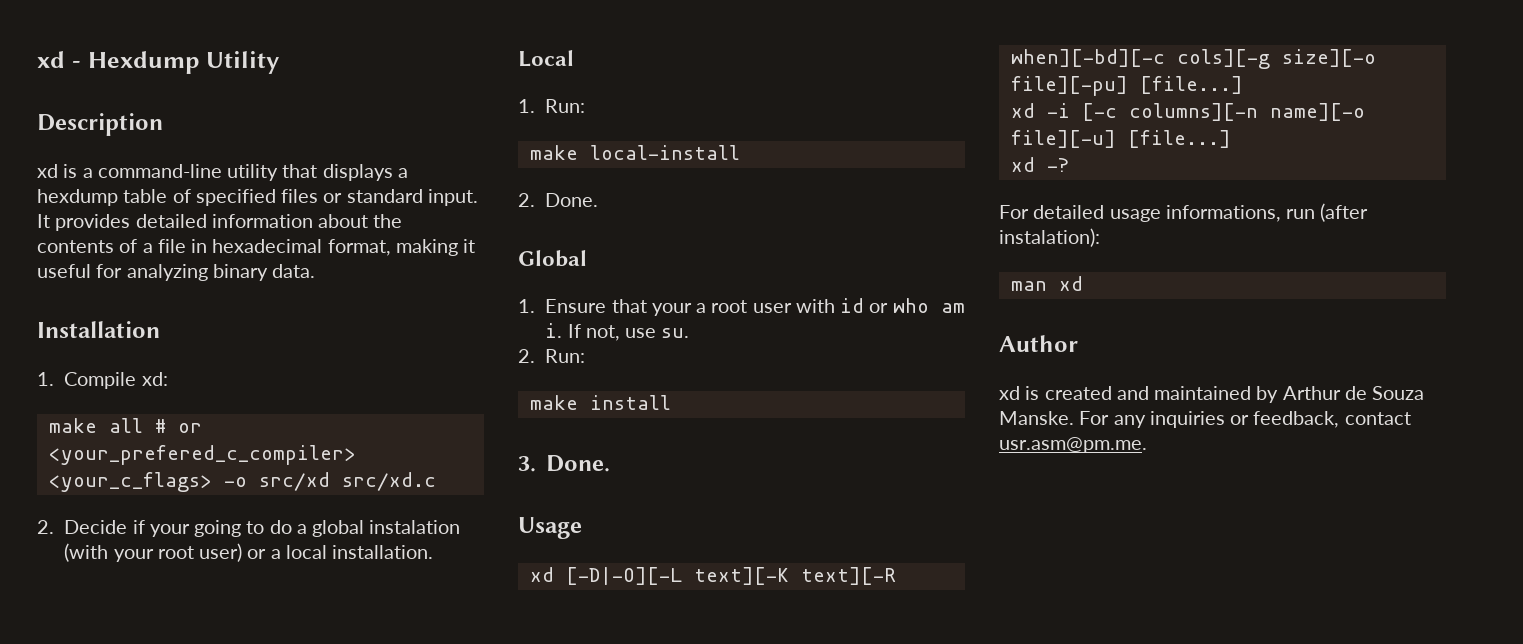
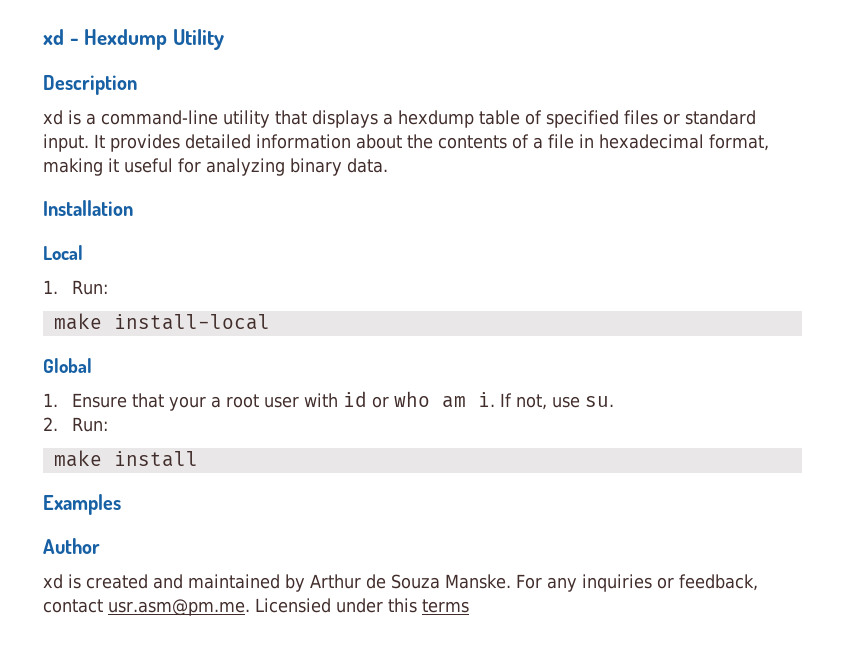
- 1. Compile xd:
- make all # or <your_prefered_c_compiler> <your_c_flags> -o src/xd src/xd.c
- 2. Decide if your going to do a global instalation (with your root user) or a local installation.
- make local-install
- 2. Done.
+ make install-local
- 3. Done.
- Usage
- xd [-D|-O][-L text][-K text][-R when][-bd][-c cols][-g size][-o file][-pu] [file...]
- xd -i [-c columns][-n name][-o file][-u] [file...]
- xd -?
- For detailed usage informations, run (after instalation):
- man xd
+ Examples
- For any inquiries or feedback, contact usr.asm@pm.me.
+ For any inquiries or feedback, contact usr.asm@pm.me. Licensied under this terms

